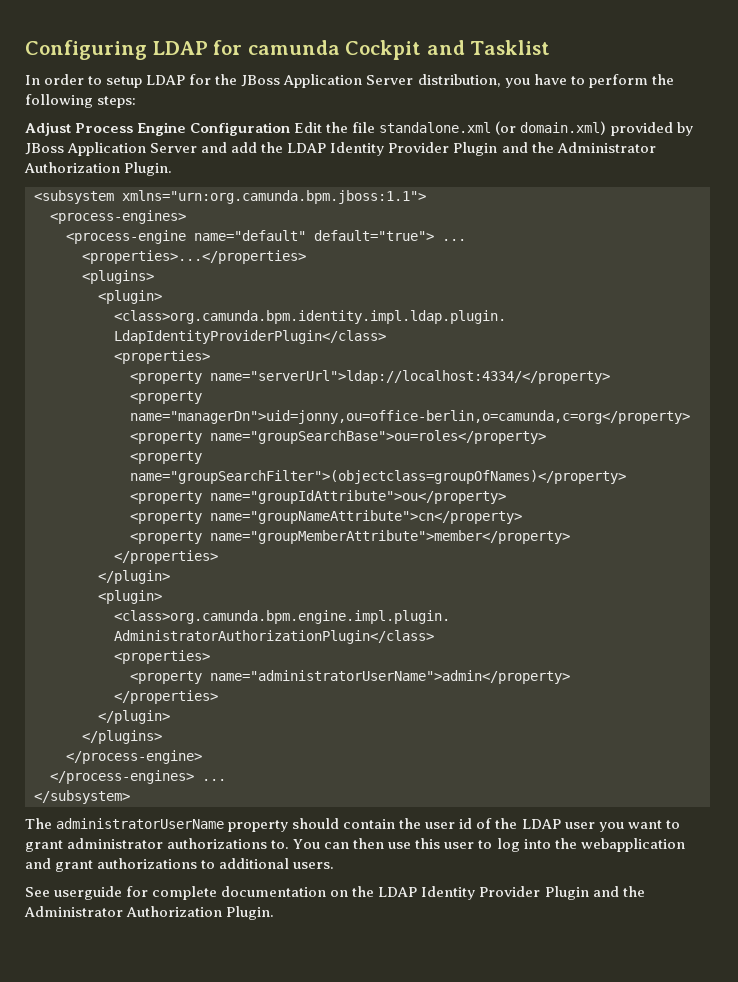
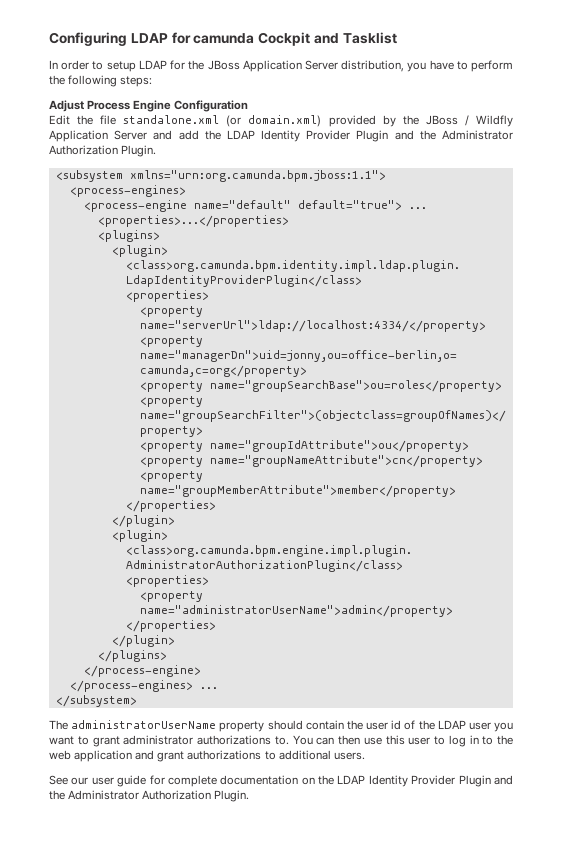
- Adjust Process Engine Configuration Edit the file standalone.xml (or domain.xml) provided by JBoss Application Server and add the LDAP Identity Provider Plugin and the Administrator Authorization Plugin.
+ Adjust Process Engine Configuration
+ Edit the file standalone.xml (or domain.xml) provided by the JBoss / Wildfly Application Server and add the LDAP Identity Provider Plugin and the Administrator Authorization Plugin.
- You can then use this user to log into the webapplication and grant authorizations to additional users.
+ You can then use this user to log in to the web application and grant authorizations to additional users.
- See userguide for complete documentation on the LDAP Identity Provider Plugin and the Administrator Authorization Plugin.
+ See our user guide for complete documentation on the LDAP Identity Provider Plugin and the Administrator Authorization Plugin.

